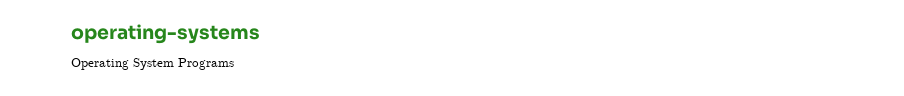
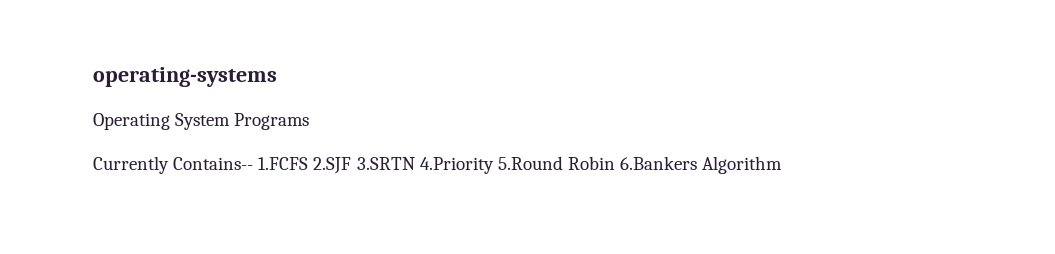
+ Currently Contains-- 1.FCFS 2.SJF 3.SRTN 4.Priority 5.Round Robin 6.Bankers Algorithm

